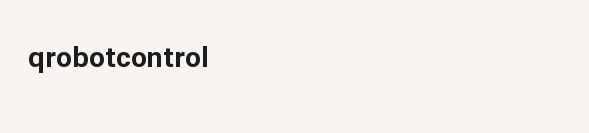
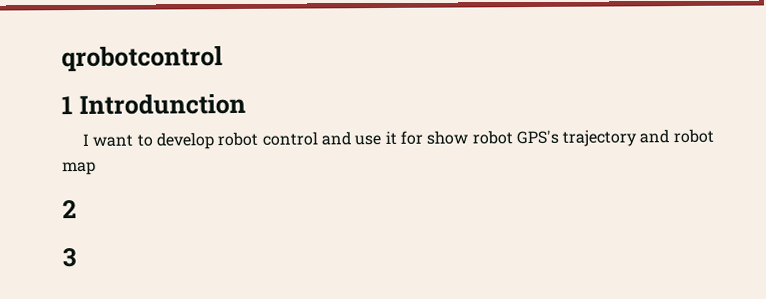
+ 1 Introdunction
+ I want to develop robot control and use it for show robot GPS's trajectory and robot map
+ 2
+ 3

